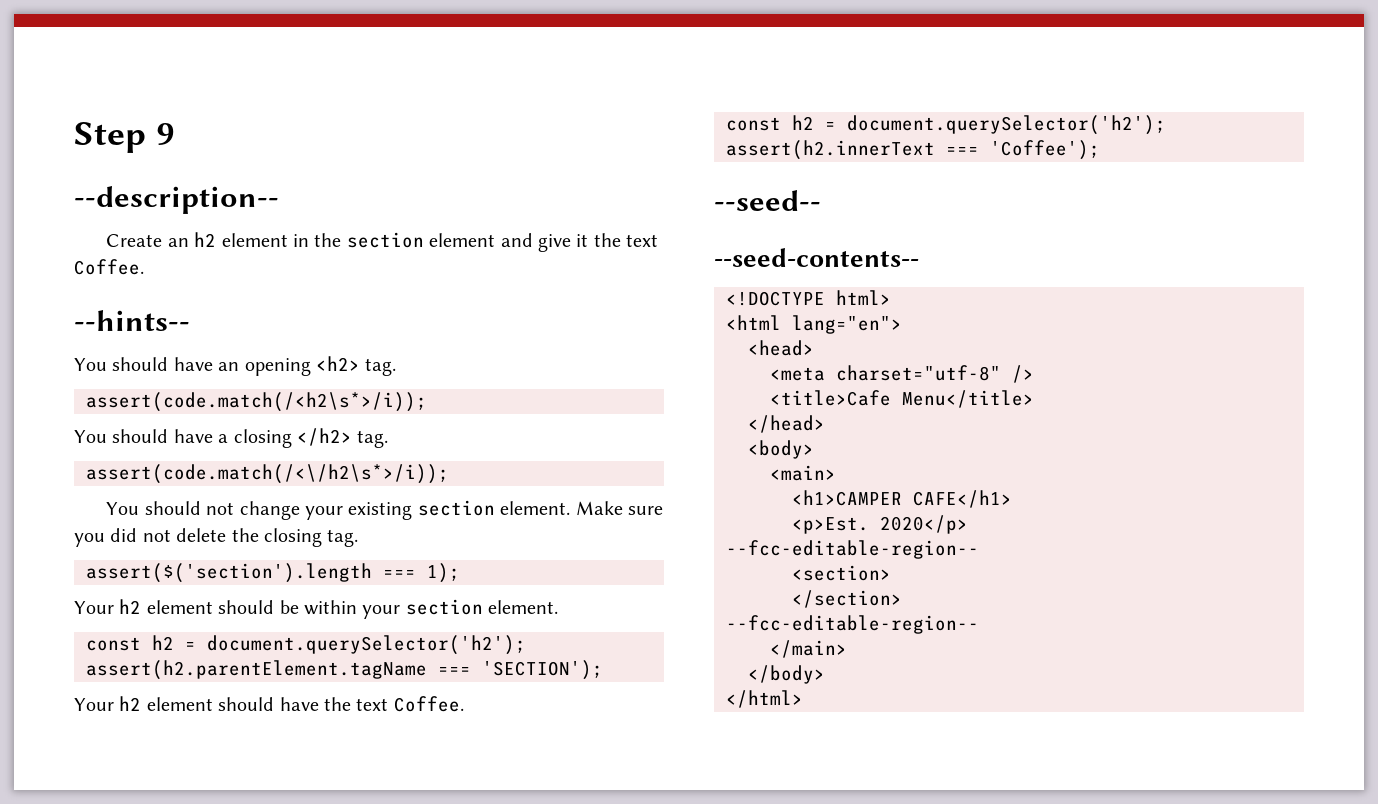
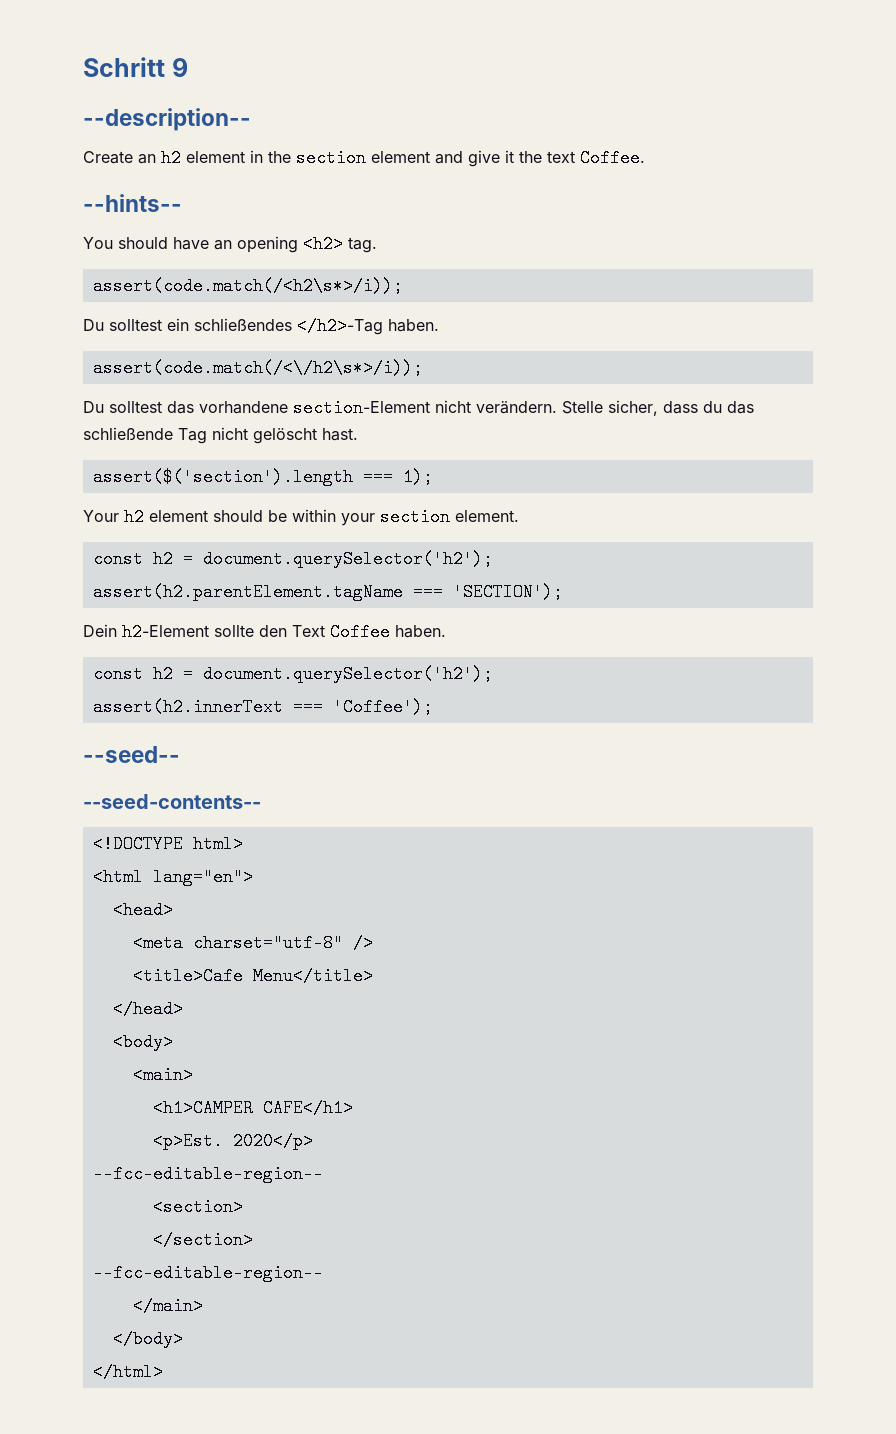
- Step 9
+ Schritt 9
- You should have a closing </h2> tag.
+ Du solltest ein schließendes </h2>-Tag haben.
  assert(code.match(/<\/h2\s*>/i));
- You should not change your existing section element. Make sure you did not delete the closing tag.
+ Du solltest das vorhandene section-Element nicht verändern. Stelle sicher, dass du das schließende Tag nicht gelöscht hast.
- Your h2 element should have the text Coffee.
+ Dein h2-Element sollte den Text Coffee haben.

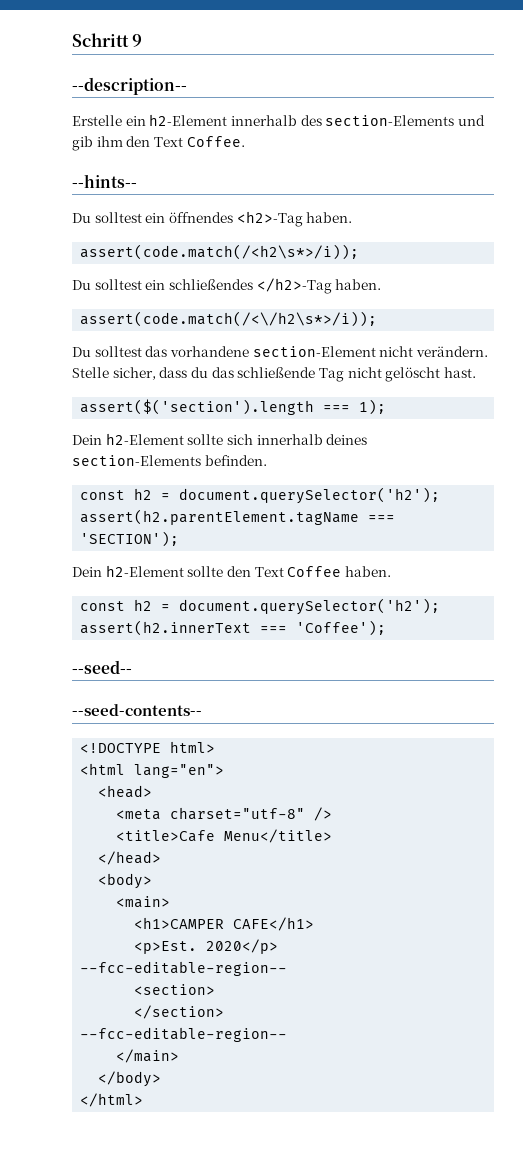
- Create an h2 element in the section element and give it the text Coffee.
+ Erstelle ein h2-Element innerhalb des section-Elements und gib ihm den Text Coffee.
  --hints--
- You should have an opening <h2> tag.
+ Du solltest ein öffnendes <h2>-Tag haben.
- Your h2 element should be within your section element.
+ Dein h2-Element sollte sich innerhalb deines section-Elements befinden.

